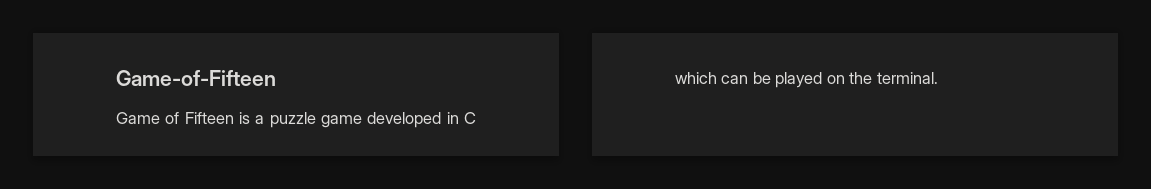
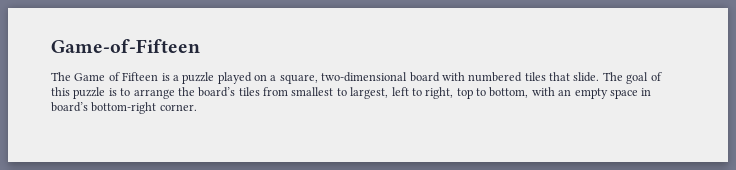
- Game of Fifteen is a puzzle game developed in C which can be played on the terminal.
+ The Game of Fifteen is a puzzle played on a square, two-dimensional board with numbered tiles that slide. The goal of this puzzle is to arrange the board’s tiles from smallest to largest, left to right, top to bottom, with an empty space in board’s bottom-right corner.

